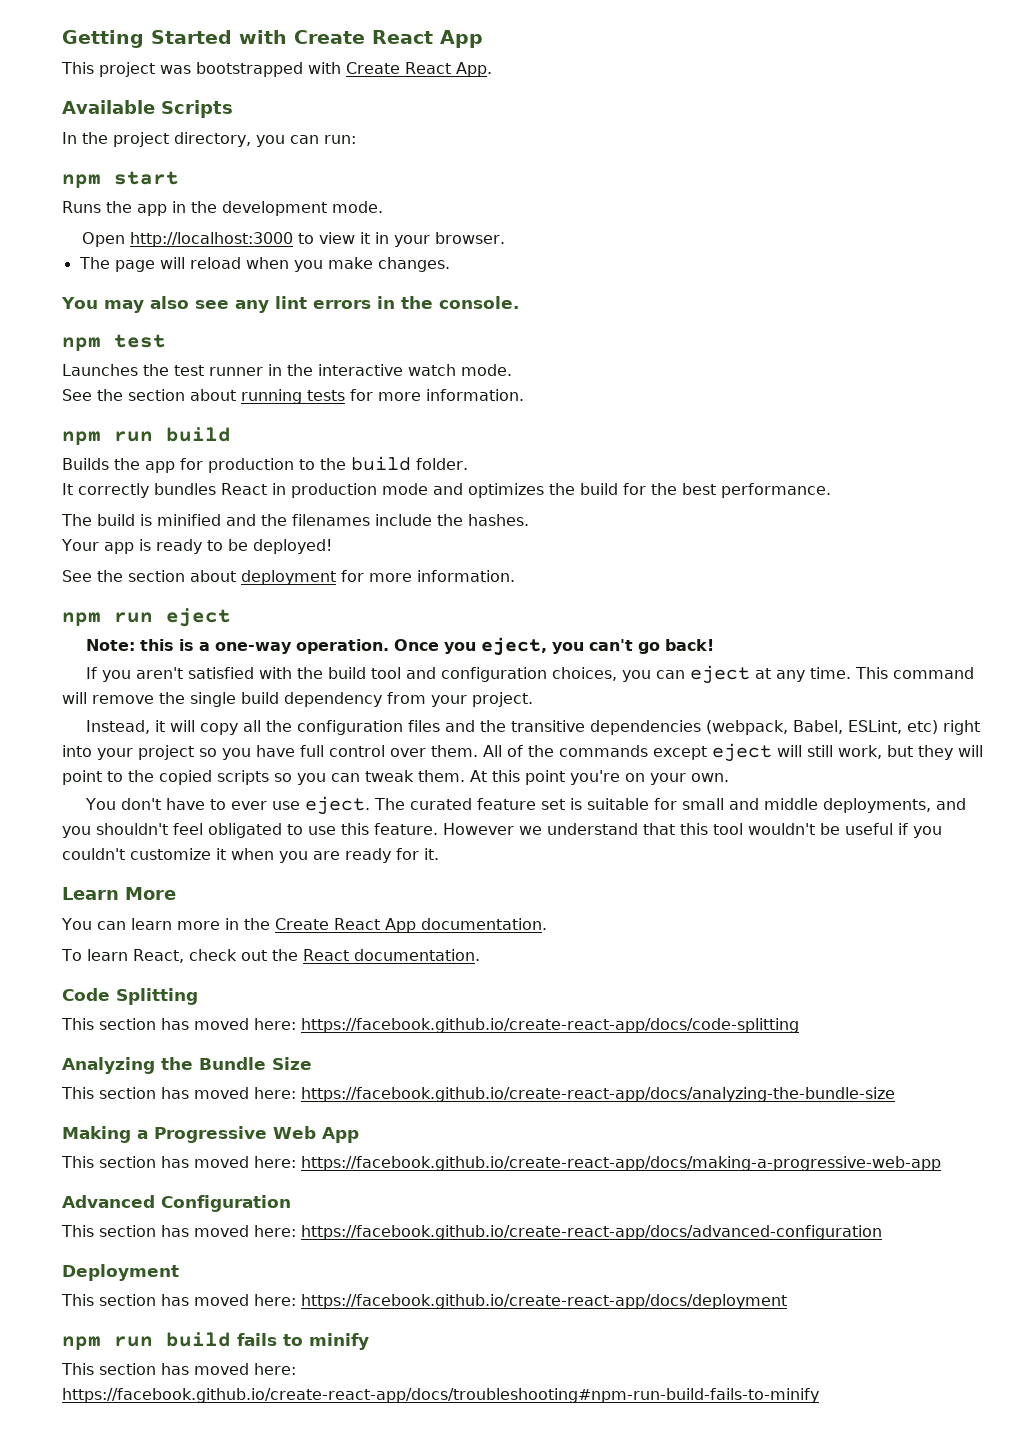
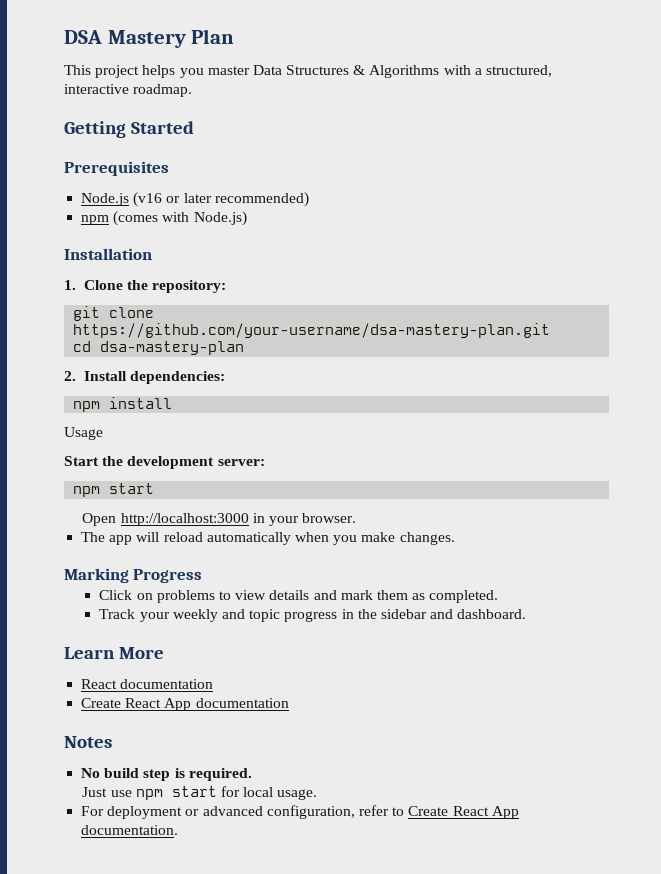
- Getting Started with Create React App
- This project was bootstrapped with Create React App.
- Available Scripts
- In the project directory, you can run:
+ DSA Mastery Plan
+ This project helps you master Data Structures & Algorithms with a structured, interactive roadmap.
+ Getting Started
+ Prerequisites
+ Node.js (v16 or later recommended)
+ npm (comes with Node.js)
+ Installation
+ 1. Clone the repository:
+ git clone https://github.com/your-username/dsa-mastery-plan.git
+ cd dsa-mastery-plan
+ 2. Install dependencies:
+ npm install
+ Usage
+ Start the development server:
  npm start
- Runs the app in the development mode.
- Open http://localhost:3000 to view it in your browser.
+ Open http://localhost:3000 in your browser.
- The page will reload when you make changes.
+ The app will reload automatically when you make changes.
- You may also see any lint errors in the console.
- npm test
- Launches the test runner in the interactive watch mode.
- See the section about running tests for more information.
- npm run build
- Builds the app for production to the build folder.
- It correctly bundles React in production mode and optimizes the build for the best performance.
- The build is minified and the filenames include the hashes.
- Your app is ready to be deployed!
- See the section about deployment for more information.
- npm run eject
- Note: this is a one-way operation. Once you eject, you can't go back!
- If you aren't satisfied with the build tool and configuration choices, you can eject at any time. This command will remove the single build dependency from your project.
- Instead, it will copy all the configuration files and the transitive dependencies (webpack, Babel, ESLint, etc) right into your project so you have full control over them. All of the commands except eject will still work, but they will point to the copied scripts so you can tweak them. At this point you're on your own.
- You don't have to ever use eject. The curated feature set is suitable for small and middle deployments, and you shouldn't feel obligated to use this feature. However we understand that this tool wouldn't be useful if you couldn't customize it when you are ready for it.
+ Marking Progress
+ Click on problems to view details and mark them as completed.
+ Track your weekly and topic progress in the sidebar and dashboard.
  Learn More
- You can learn more in the Create React App documentation.
- To learn React, check out the React documentation.
- Code Splitting
- This section has moved here: https://facebook.github.io/create-react-app/docs/code-splitting
- Analyzing the Bundle Size
- This section has moved here: https://facebook.github.io/create-react-app/docs/analyzing-the-bundle-size
- Making a Progressive Web App
- This section has moved here: https://facebook.github.io/create-react-app/docs/making-a-progressive-web-app
- Advanced Configuration
- This section has moved here: https://facebook.github.io/create-react-app/docs/advanced-configuration
- Deployment
- This section has moved here: https://facebook.github.io/create-react-app/docs/deployment
- npm run build fails to minify
- This section has moved here: https://facebook.github.io/create-react-app/docs/troubleshooting#npm-run-build-fails-to-minify
+ React documentation
+ Create React App documentation
+ Notes
+ No build step is required.
+ Just use npm start for local usage.
+ For deployment or advanced configuration, refer to Create React App documentation.

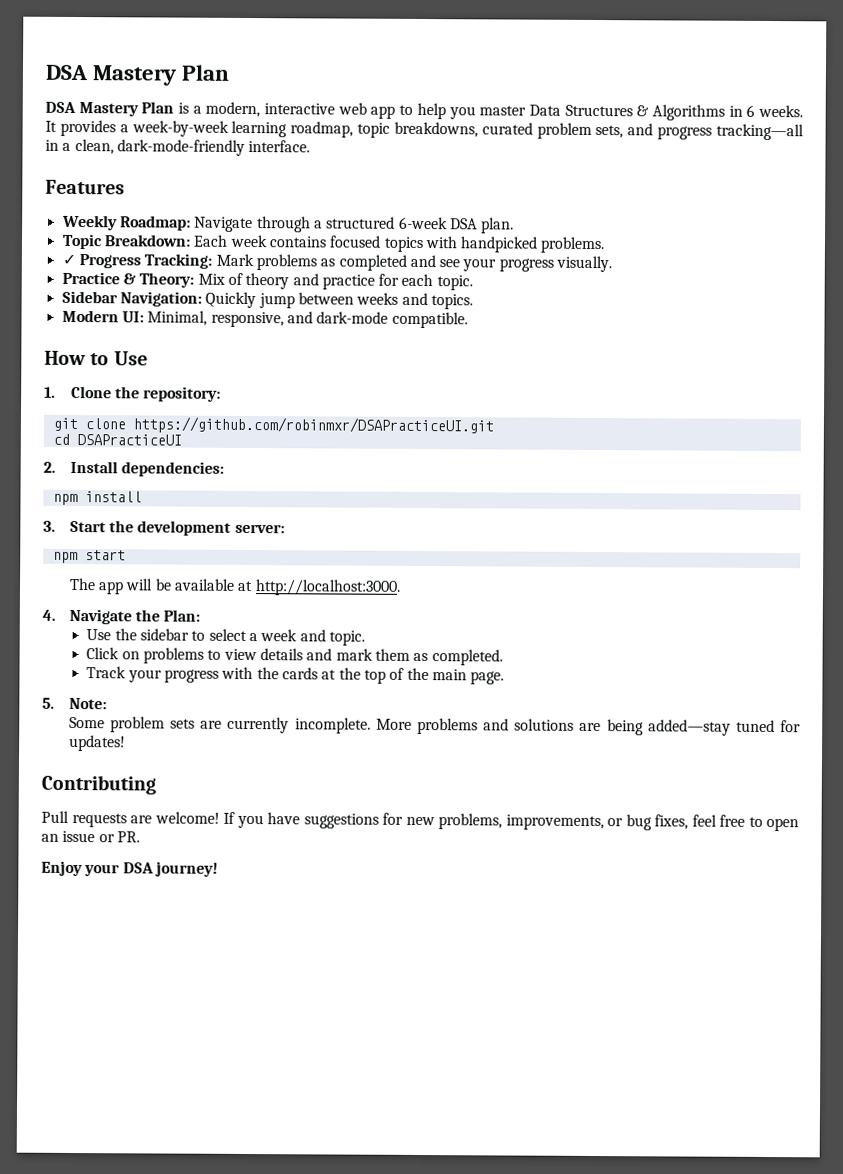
- This project helps you master Data Structures & Algorithms with a structured, interactive roadmap.
- Getting Started
- Prerequisites
- Node.js (v16 or later recommended)
- npm (comes with Node.js)
- Installation
+ DSA Mastery Plan is a modern, interactive web app to help you master Data Structures & Algorithms in 6 weeks. It provides a week-by-week learning roadmap, topic breakdowns, curated problem sets, and progress tracking—all in a clean, dark-mode-friendly interface.
+ Features
+ Weekly Roadmap: Navigate through a structured 6-week DSA plan.
+ Topic Breakdown: Each week contains focused topics with handpicked problems.
+ ✓ Progress Tracking: Mark problems as completed and see your progress visually.
+ Practice & Theory: Mix of theory and practice for each topic.
+ Sidebar Navigation: Quickly jump between weeks and topics.
+ Modern UI: Minimal, responsive, and dark-mode compatible.
+ How to Use
- git clone https://github.com/your-username/dsa-mastery-plan.git
+ git clone https://github.com/robinmxr/DSAPracticeUI.git
- cd dsa-mastery-plan
+ cd DSAPracticeUI
- Usage
- Start the development server:
+ 3. Start the development server:
- Open http://localhost:3000 in your browser.
- The app will reload automatically when you make changes.
- Marking Progress
+ The app will be available at http://localhost:3000.
+ 4. Navigate the Plan:
+ Use the sidebar to select a week and topic.
- Track your weekly and topic progress in the sidebar and dashboard.
- Learn More
- React documentation
- Create React App documentation
- Notes
- No build step is required.
- Just use npm start for local usage.
- For deployment or advanced configuration, refer to Create React App documentation.
+ Track your progress with the cards at the top of the main page.
+ 5. Note:
+ Some problem sets are currently incomplete. More problems and solutions are being added—stay tuned for updates!
+ Contributing
+ Pull requests are welcome! If you have suggestions for new problems, improvements, or bug fixes, feel free to open an issue or PR.
+ Enjoy your DSA journey!

